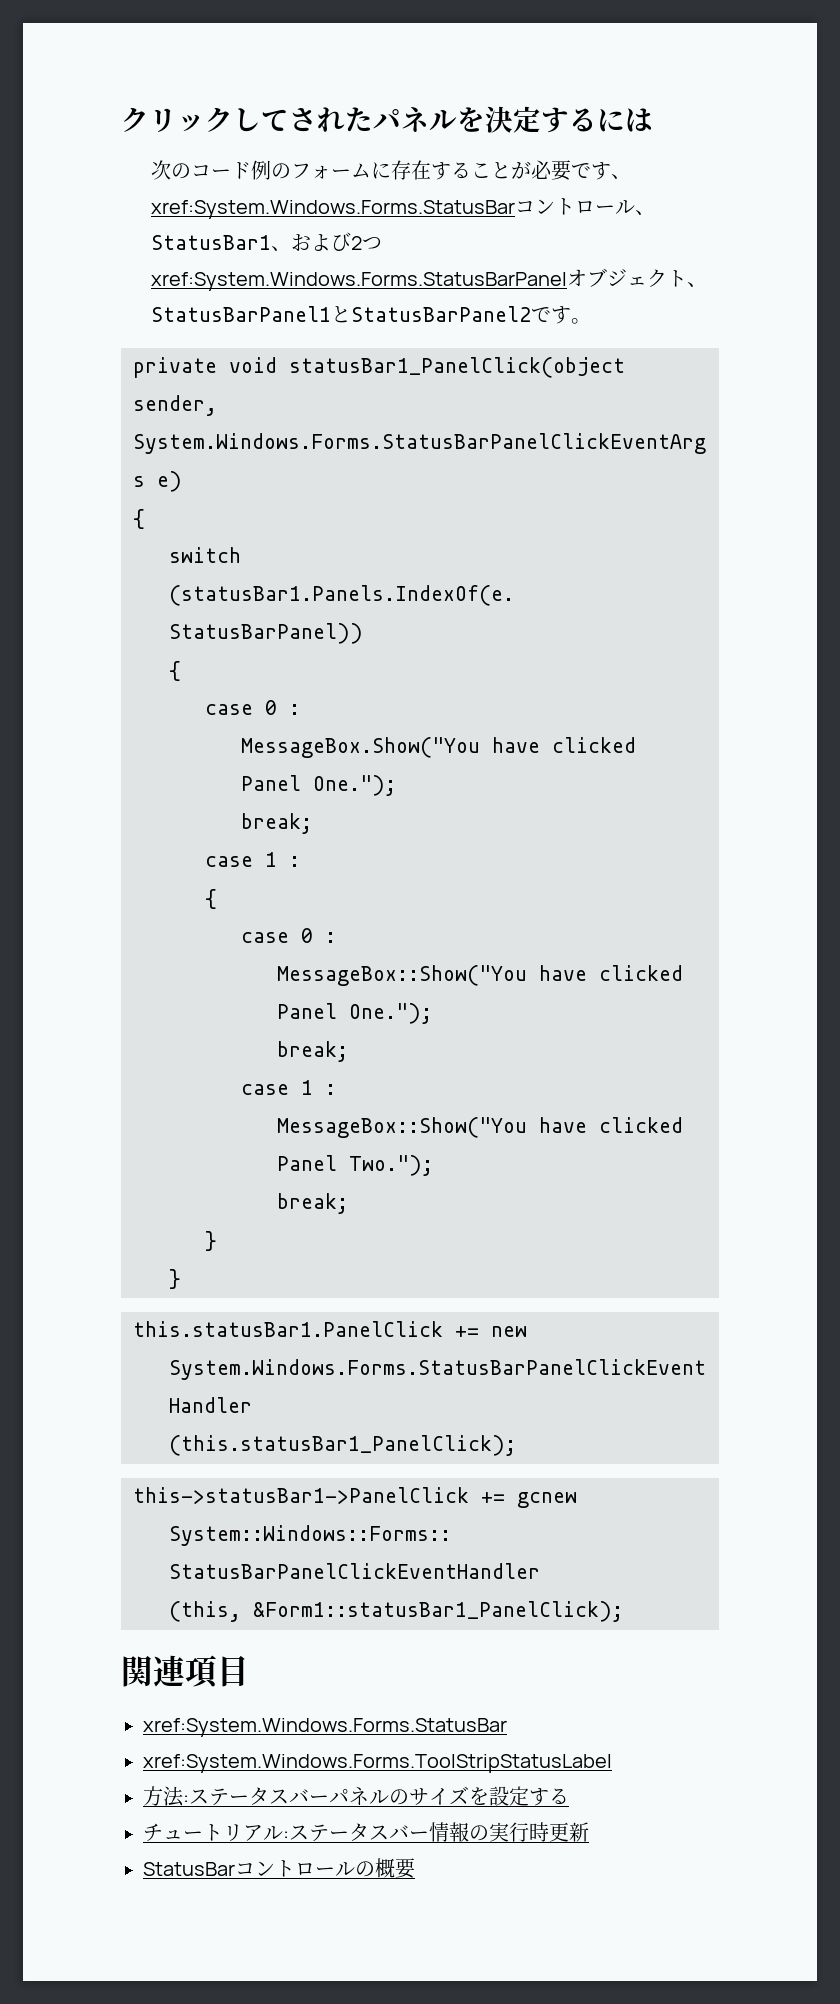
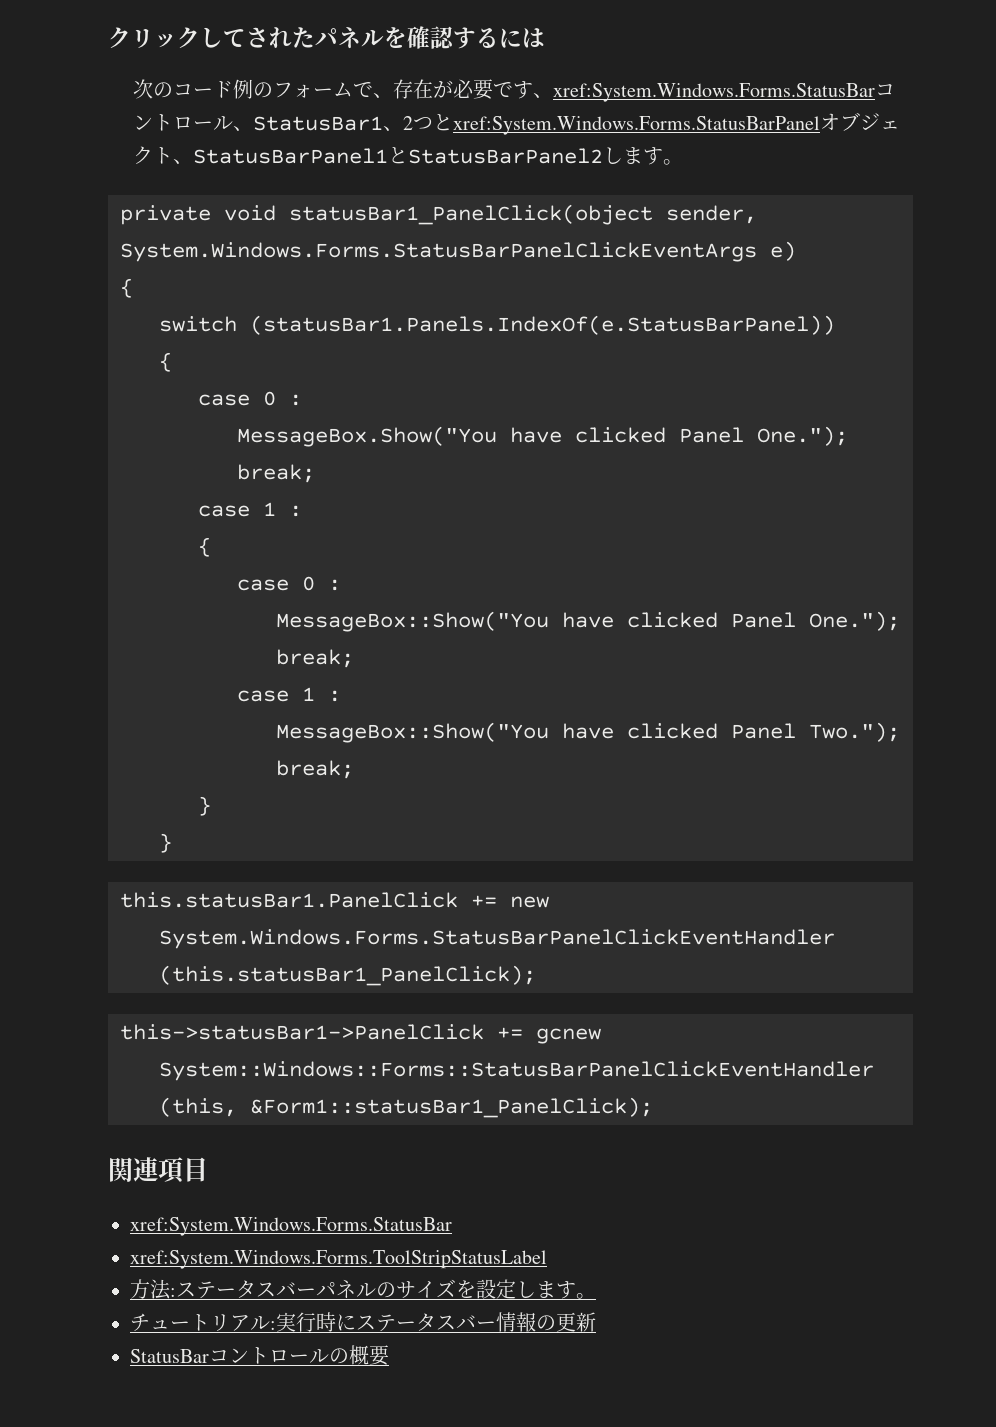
- クリックしてされたパネルを決定するには
+ クリックしてされたパネルを確認するには
- 次のコード例のフォームに存在することが必要です、xref:System.Windows.Forms.StatusBarコントロール、StatusBar1、および2つxref:System.Windows.Forms.StatusBarPanelオブジェクト、StatusBarPanel1とStatusBarPanel2です。
+ 次のコード例のフォームで、存在が必要です、xref:System.Windows.Forms.StatusBarコントロール、StatusBar1、2つとxref:System.Windows.Forms.StatusBarPanelオブジェクト、StatusBarPanel1とStatusBarPanel2します。
- 方法:ステータスバーパネルのサイズを設定する
+ 方法:ステータスバーパネルのサイズを設定します。
- チュートリアル:ステータスバー情報の実行時更新
+ チュートリアル:実行時にステータスバー情報の更新

